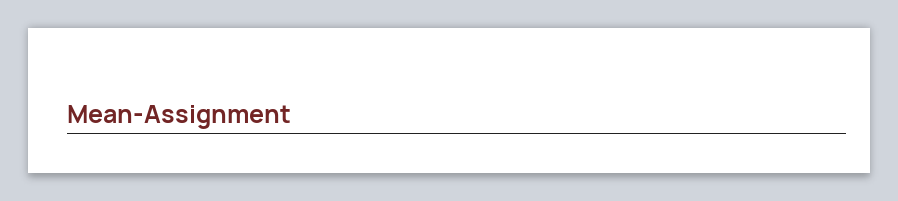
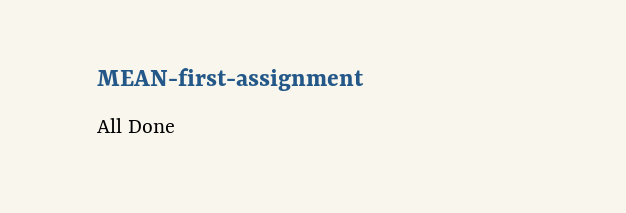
- Mean-Assignment
+ MEAN-first-assignment
+ All Done

